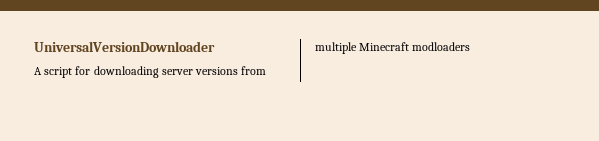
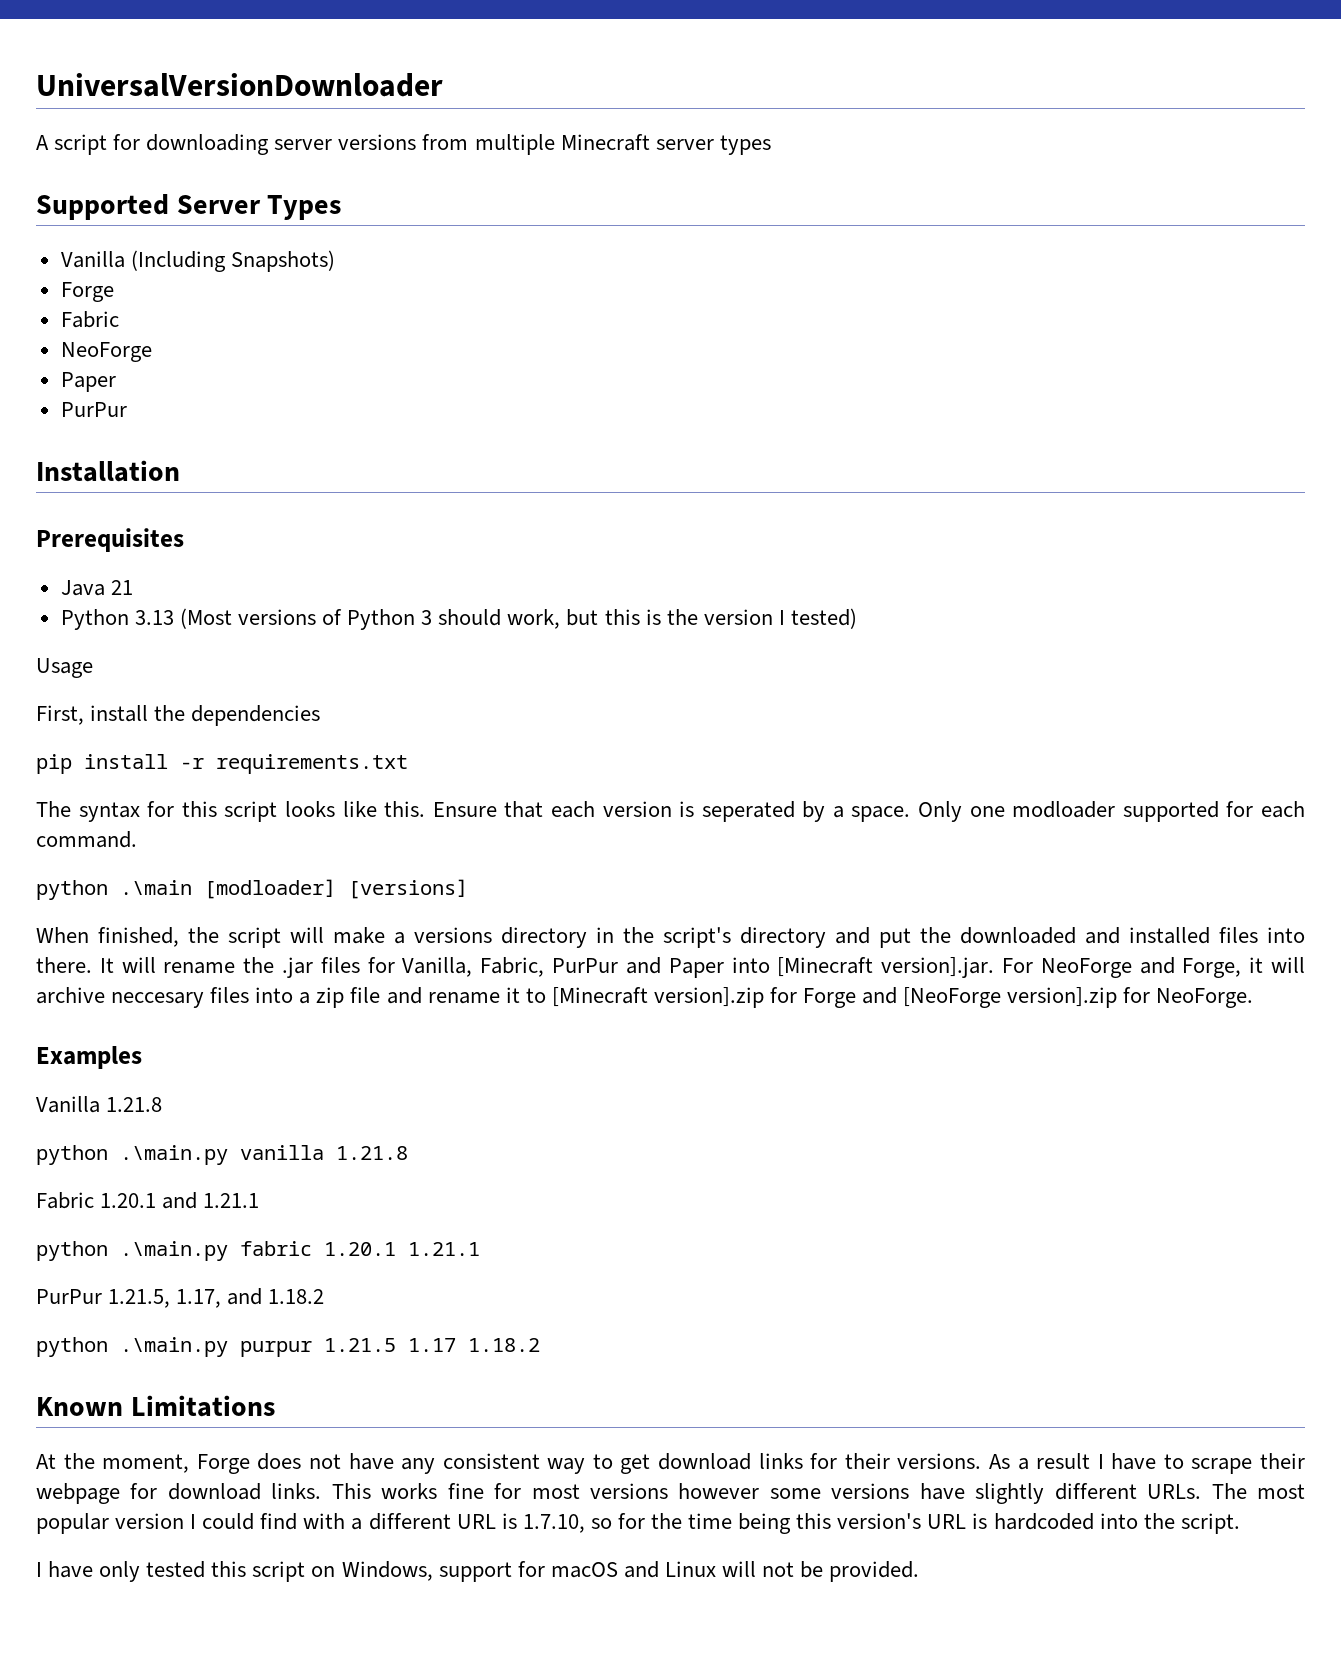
- A script for downloading server versions from multiple Minecraft modloaders
+ A script for downloading server versions from multiple Minecraft server types
+ Supported Server Types
+ Vanilla (Including Snapshots)
+ Forge
+ Fabric
+ NeoForge
+ Paper
+ PurPur
+ Installation
+ Prerequisites
+ Java 21
+ Python 3.13 (Most versions of Python 3 should work, but this is the version I tested)
+ Usage
+ First, install the dependencies
+ pip install -r requirements.txt
+ The syntax for this script looks like this. Ensure that each version is seperated by a space. Only one modloader supported for each command.
+ python .\main [modloader] [versions]
+ When finished, the script will make a versions directory in the script's directory and put the downloaded and installed files into there. It will rename the .jar files for Vanilla, Fabric, PurPur and Paper into [Minecraft version].jar. For NeoForge and Forge, it will archive neccesary files into a zip file and rename it to [Minecraft version].zip for Forge and [NeoForge version].zip for NeoForge.
+ Examples
+ Vanilla 1.21.8
+ python .\main.py vanilla 1.21.8
+ Fabric 1.20.1 and 1.21.1
+ python .\main.py fabric 1.20.1 1.21.1
+ PurPur 1.21.5, 1.17, and 1.18.2
+ python .\main.py purpur 1.21.5 1.17 1.18.2
+ Known Limitations
+ At the moment, Forge does not have any consistent way to get download links for their versions. As a result I have to scrape their webpage for download links. This works fine for most versions however some versions have slightly different URLs. The most popular version I could find with a different URL is 1.7.10, so for the time being this version's URL is hardcoded into the script.
+ I have only tested this script on Windows, support for macOS and Linux will not be provided.

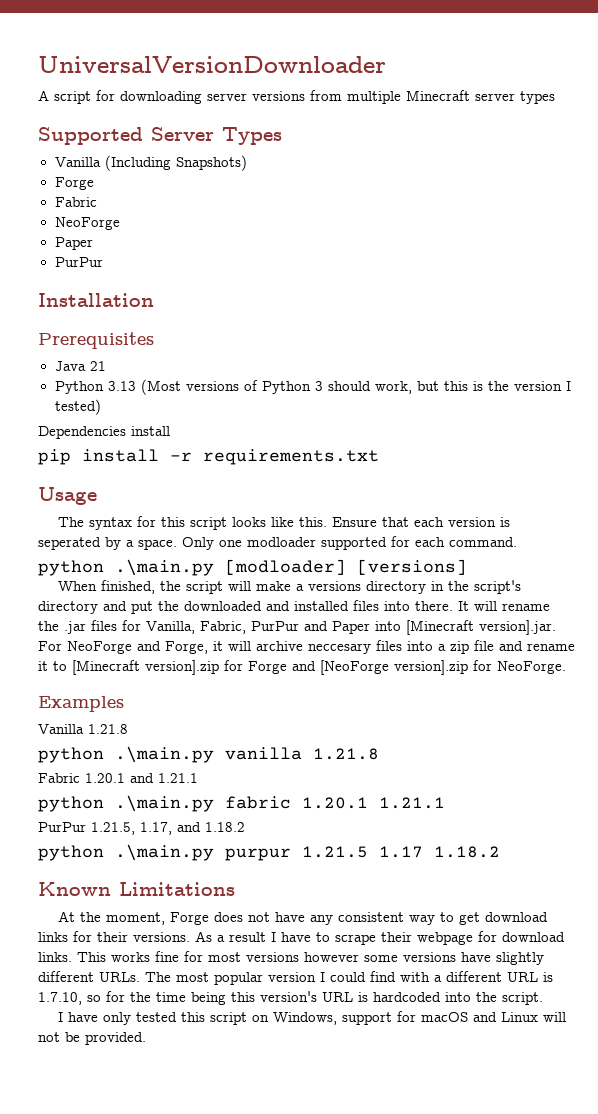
- Usage
- First, install the dependencies
+ Dependencies install
+ Usage
- python .\main [modloader] [versions]
+ python .\main.py [modloader] [versions]

